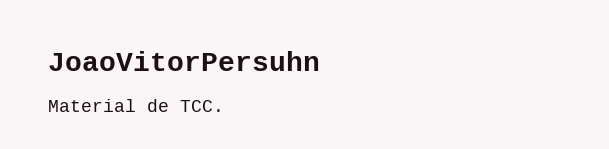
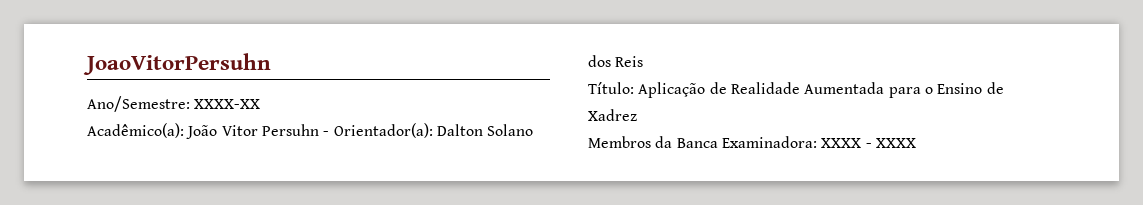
- Material de TCC.
+ Ano/Semestre: XXXX-XX
+ Acadêmico(a): João Vitor Persuhn - Orientador(a): Dalton Solano dos Reis
+ Título: Aplicação de Realidade Aumentada para o Ensino de Xadrez
+ Membros da Banca Examinadora: XXXX - XXXX

